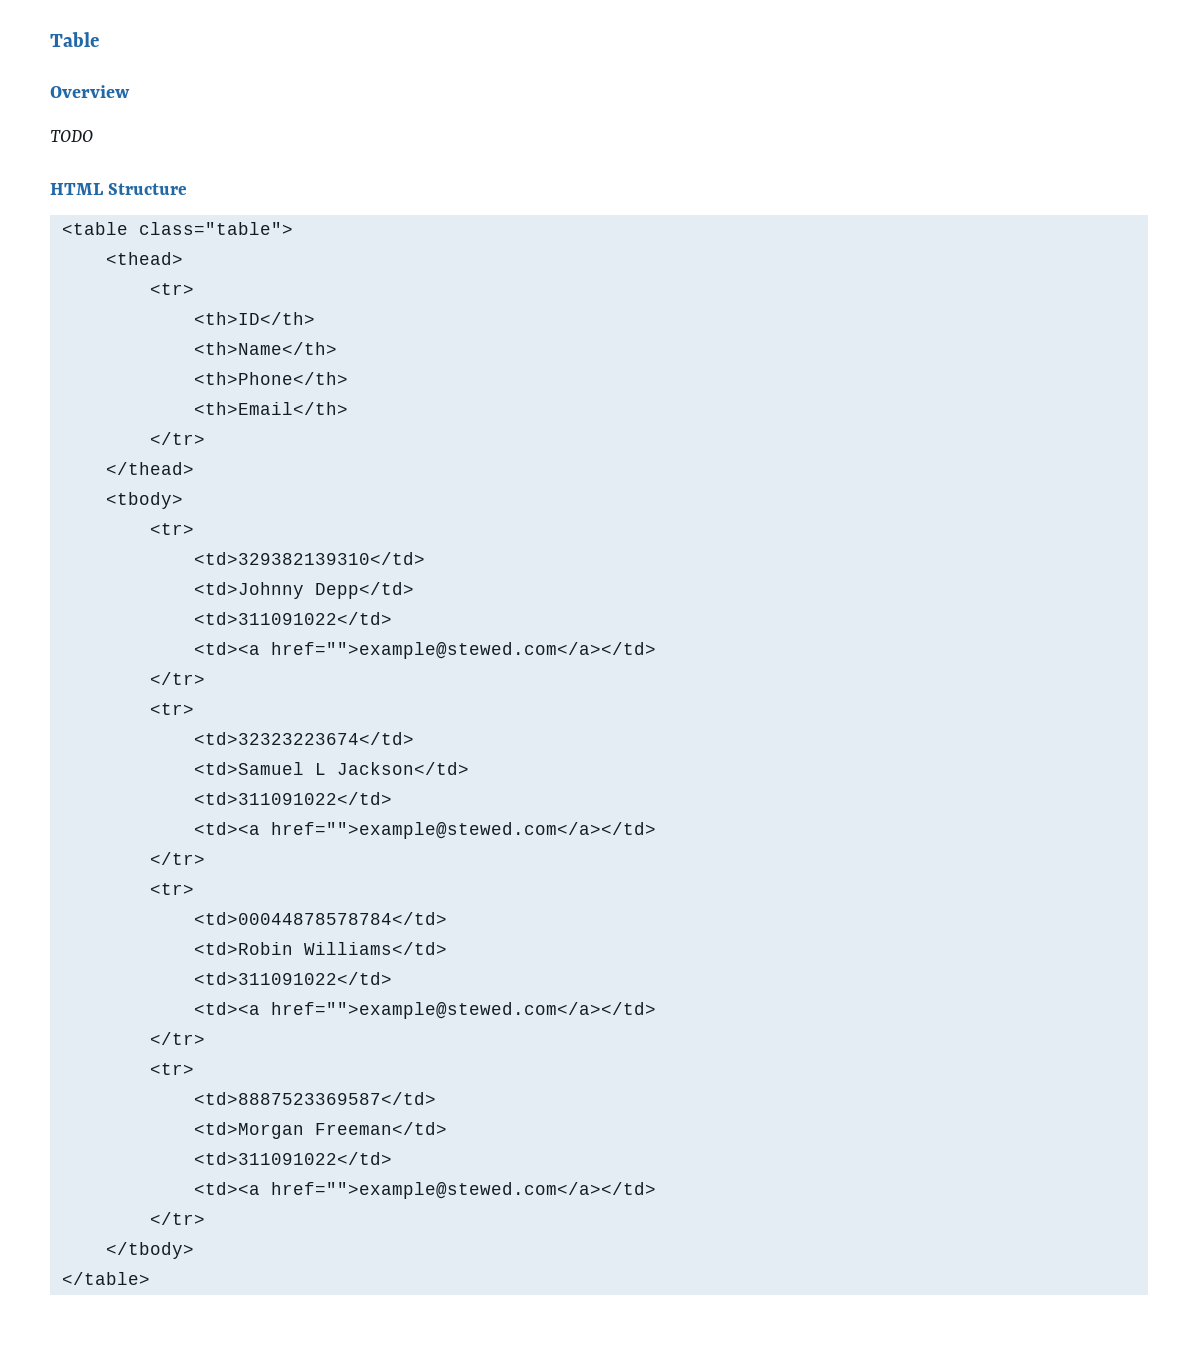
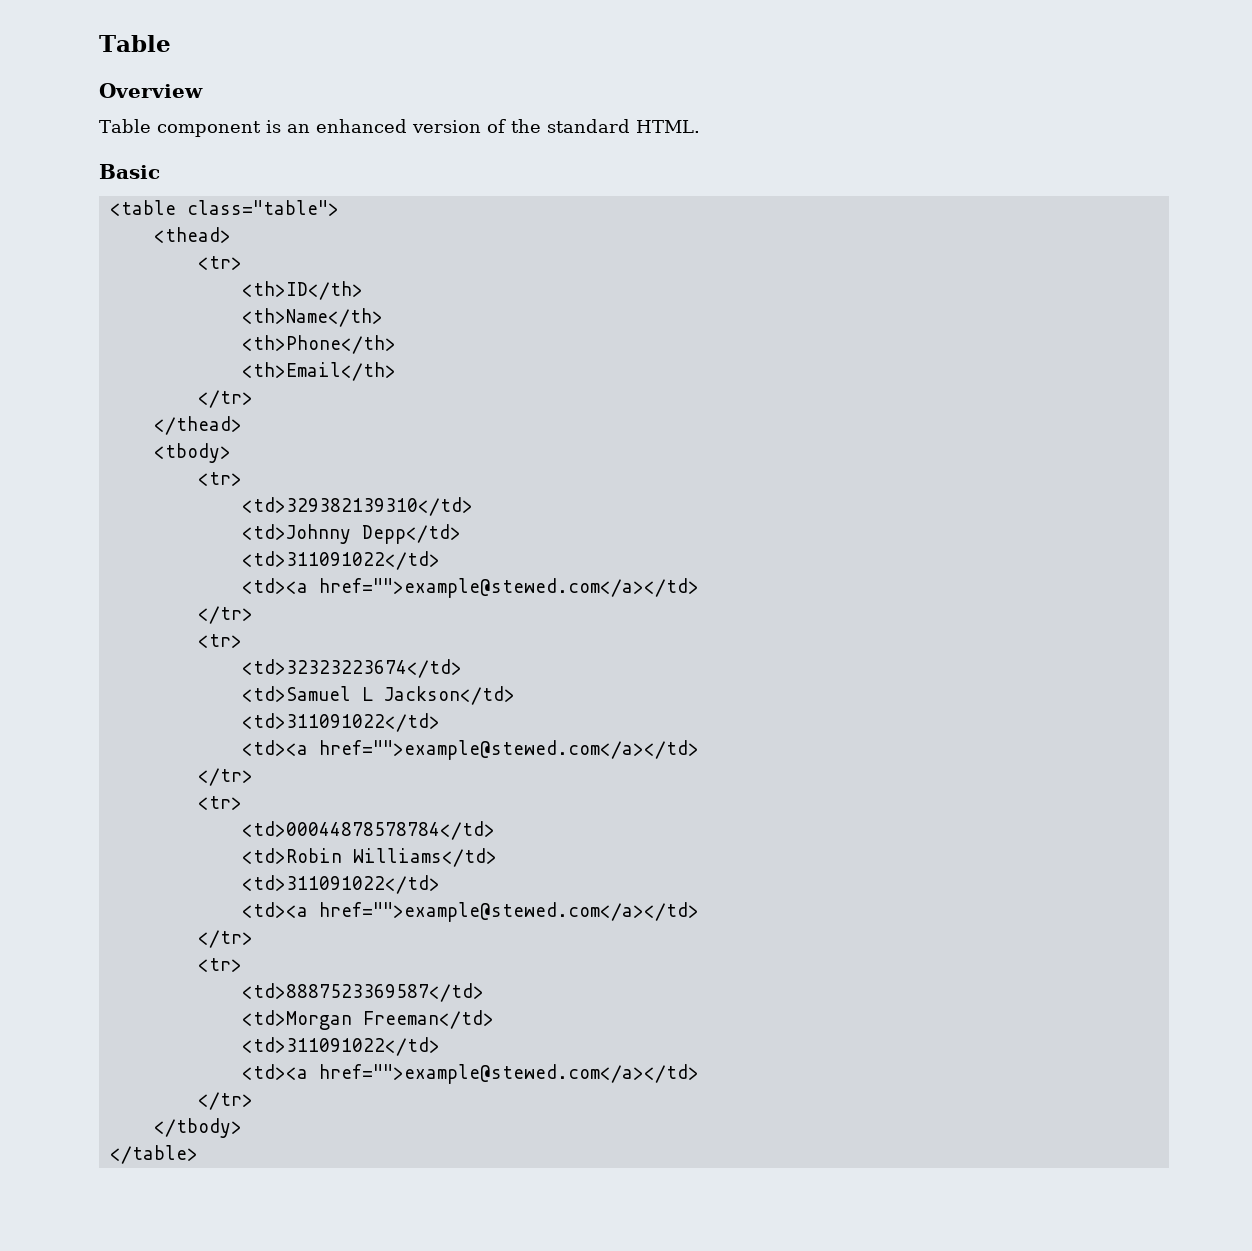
- TODO
- HTML Structure
+ Table component is an enhanced version of the standard HTML.
+ Basic

